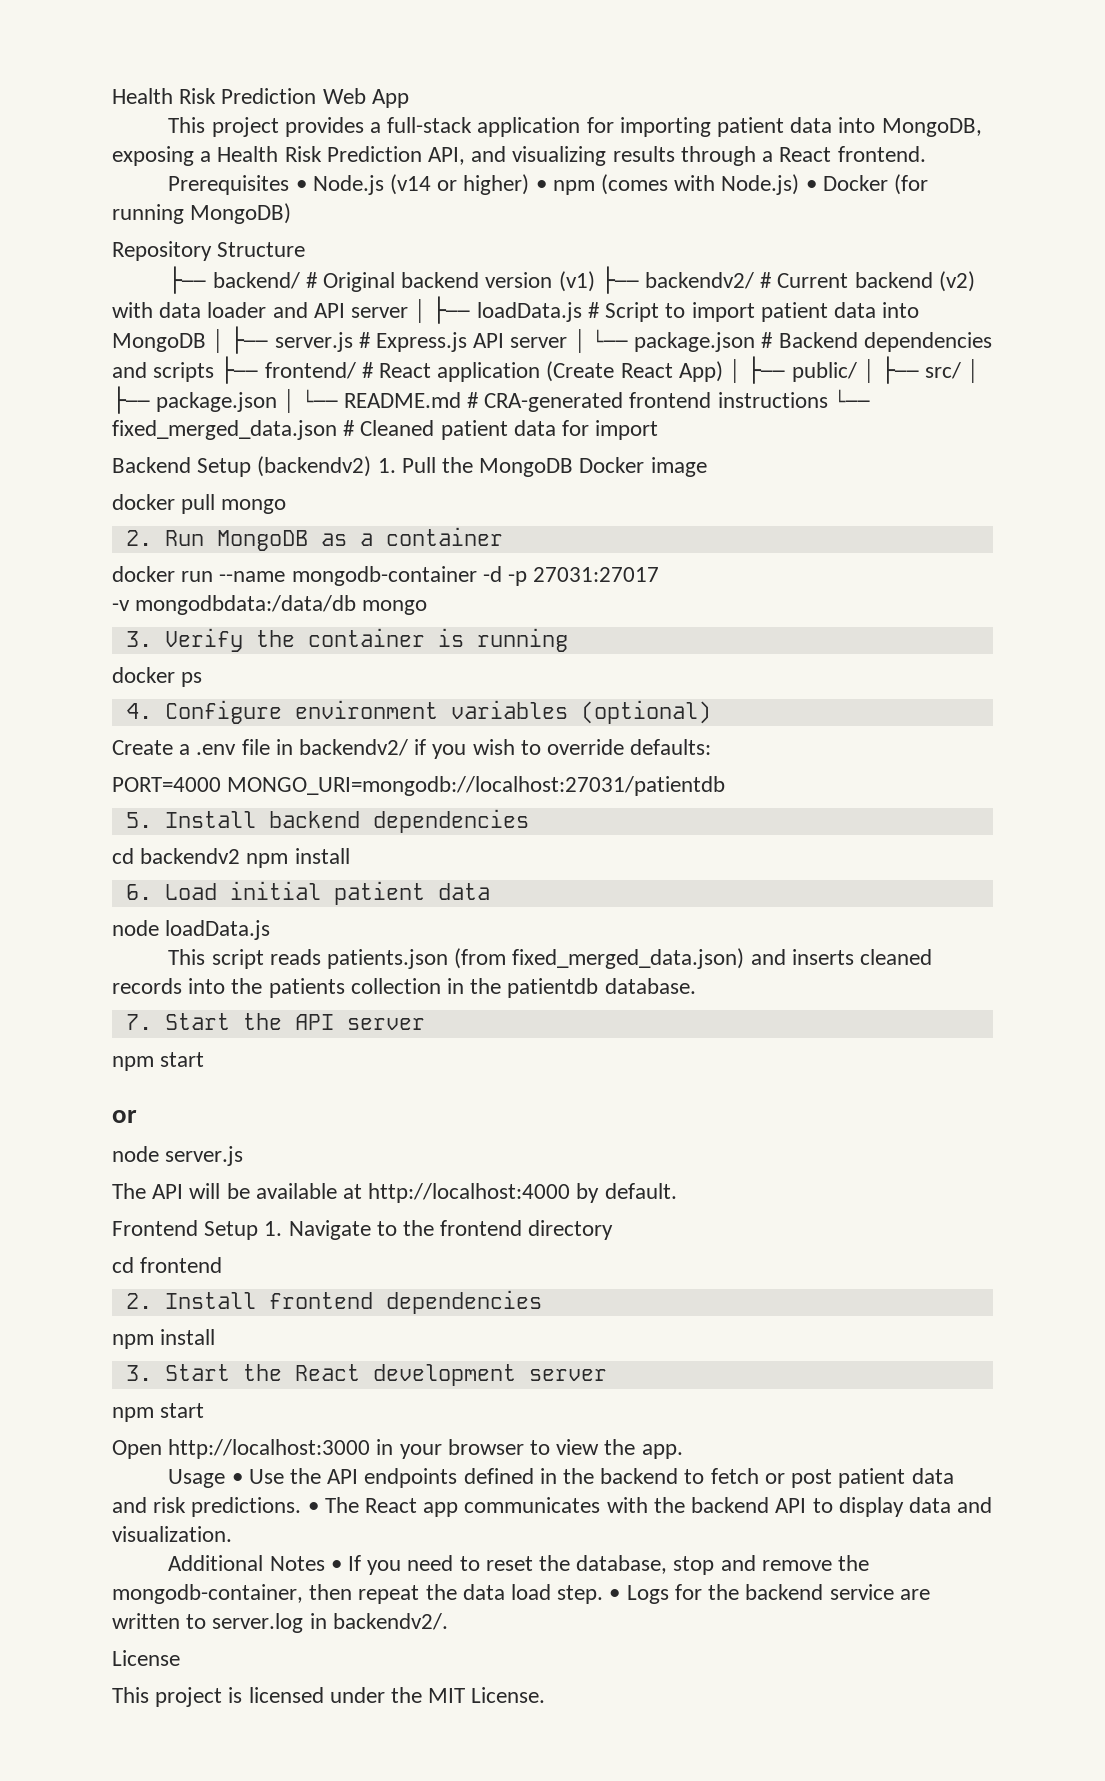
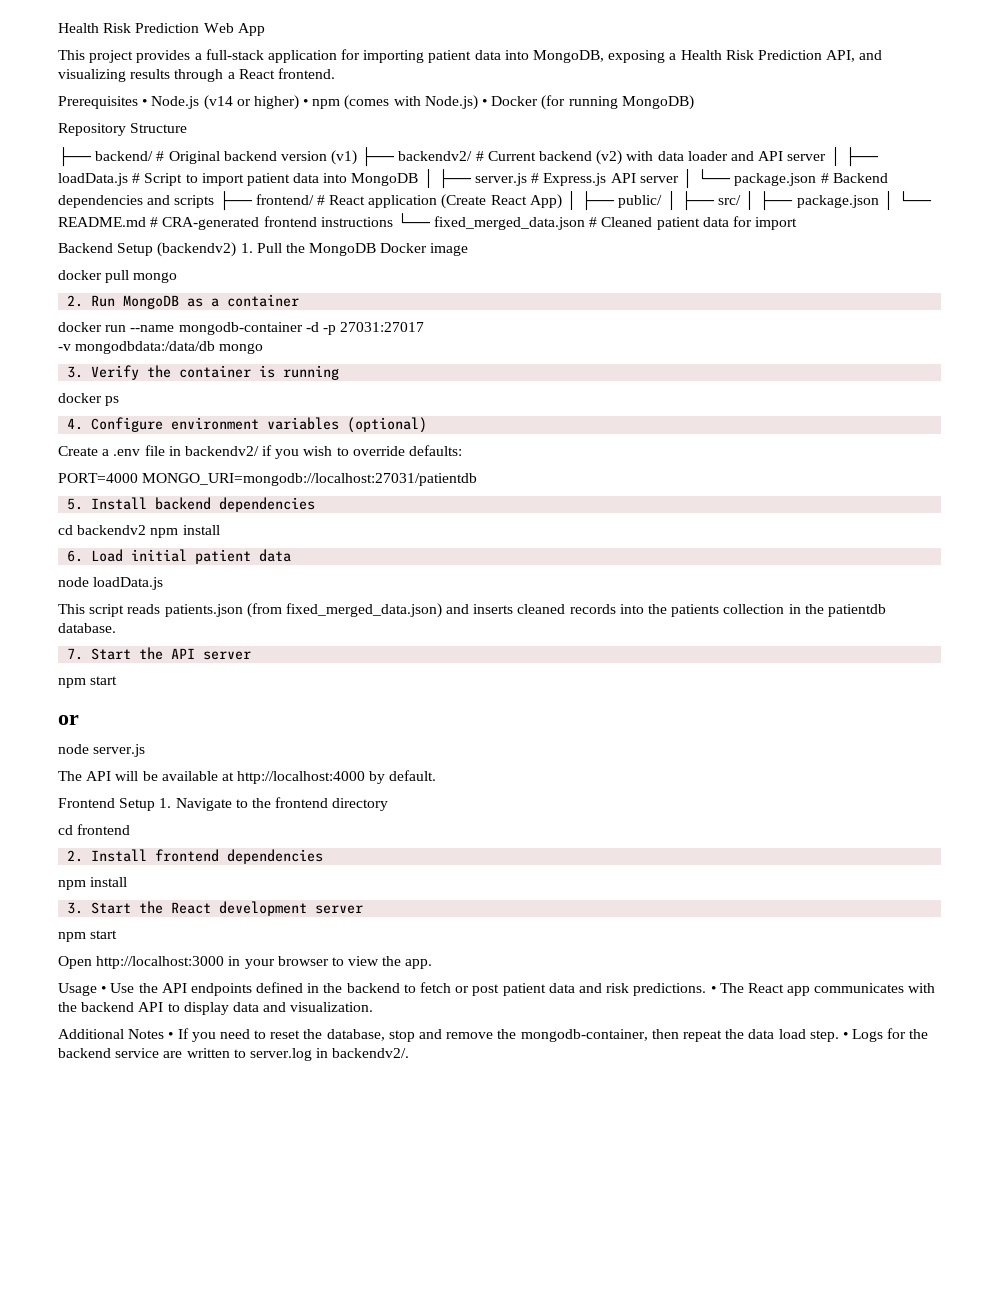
- License
- This project is licensed under the MIT License.

